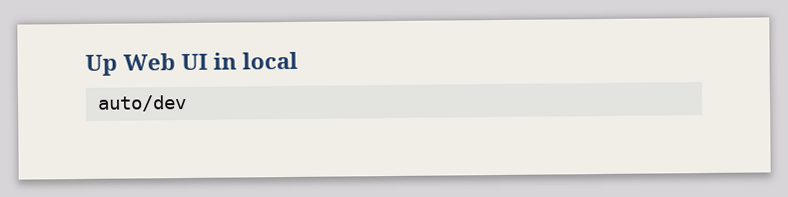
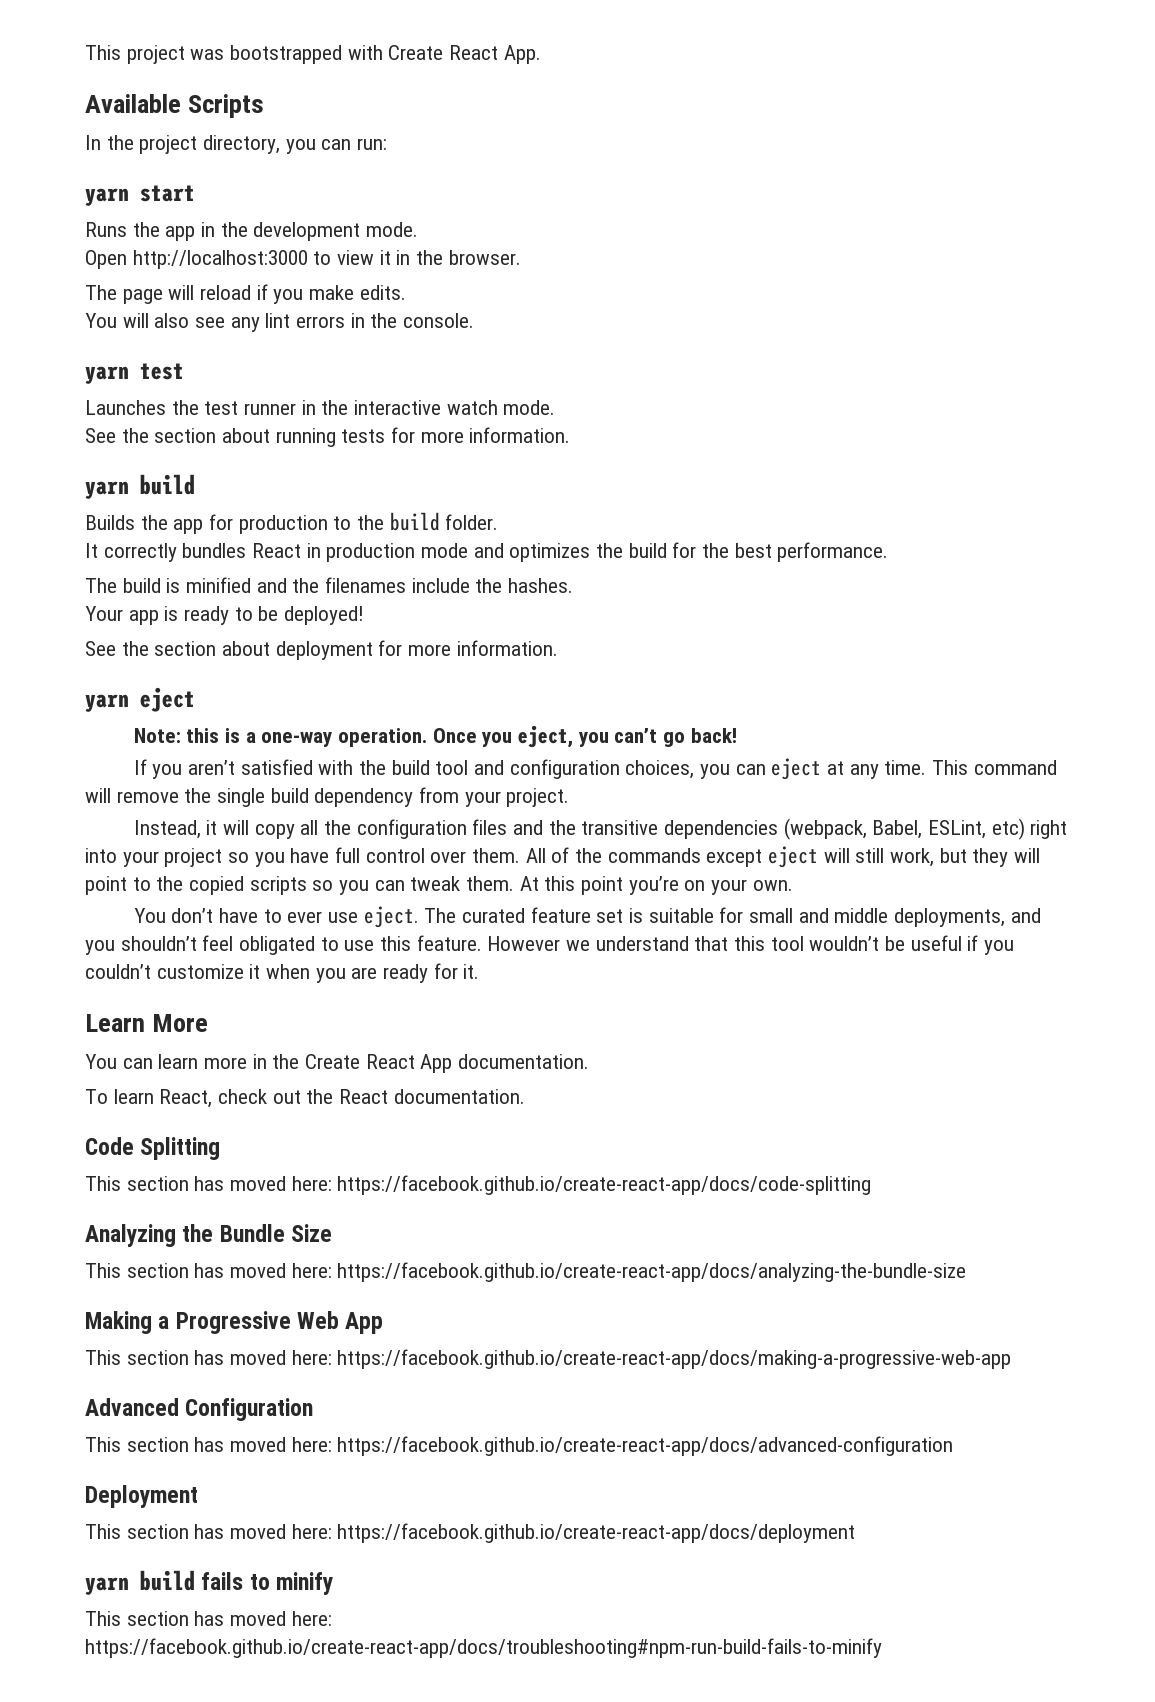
- Up Web UI in local
- auto/dev
+ This project was bootstrapped with Create React App.
+ Available Scripts
+ In the project directory, you can run:
+ yarn start
+ Runs the app in the development mode.
+ Open http://localhost:3000 to view it in the browser.
+ The page will reload if you make edits.
+ You will also see any lint errors in the console.
+ yarn test
+ Launches the test runner in the interactive watch mode.
+ See the section about running tests for more information.
+ yarn build
+ Builds the app for production to the build folder.
+ It correctly bundles React in production mode and optimizes the build for the best performance.
+ The build is minified and the filenames include the hashes.
+ Your app is ready to be deployed!
+ See the section about deployment for more information.
+ yarn eject
+ Note: this is a one-way operation. Once you eject, you can’t go back!
+ If you aren’t satisfied with the build tool and configuration choices, you can eject at any time. This command will remove the single build dependency from your project.
+ Instead, it will copy all the configuration files and the transitive dependencies (webpack, Babel, ESLint, etc) right into your project so you have full control over them. All of the commands except eject will still work, but they will point to the copied scripts so you can tweak them. At this point you’re on your own.
+ You don’t have to ever use eject. The curated feature set is suitable for small and middle deployments, and you shouldn’t feel obligated to use this feature. However we understand that this tool wouldn’t be useful if you couldn’t customize it when you are ready for it.
+ Learn More
+ You can learn more in the Create React App documentation.
+ To learn React, check out the React documentation.
+ Code Splitting
+ This section has moved here: https://facebook.github.io/create-react-app/docs/code-splitting
+ Analyzing the Bundle Size
+ This section has moved here: https://facebook.github.io/create-react-app/docs/analyzing-the-bundle-size
+ Making a Progressive Web App
+ This section has moved here: https://facebook.github.io/create-react-app/docs/making-a-progressive-web-app
+ Advanced Configuration
+ This section has moved here: https://facebook.github.io/create-react-app/docs/advanced-configuration
+ Deployment
+ This section has moved here: https://facebook.github.io/create-react-app/docs/deployment
+ yarn build fails to minify
+ This section has moved here: https://facebook.github.io/create-react-app/docs/troubleshooting#npm-run-build-fails-to-minify

